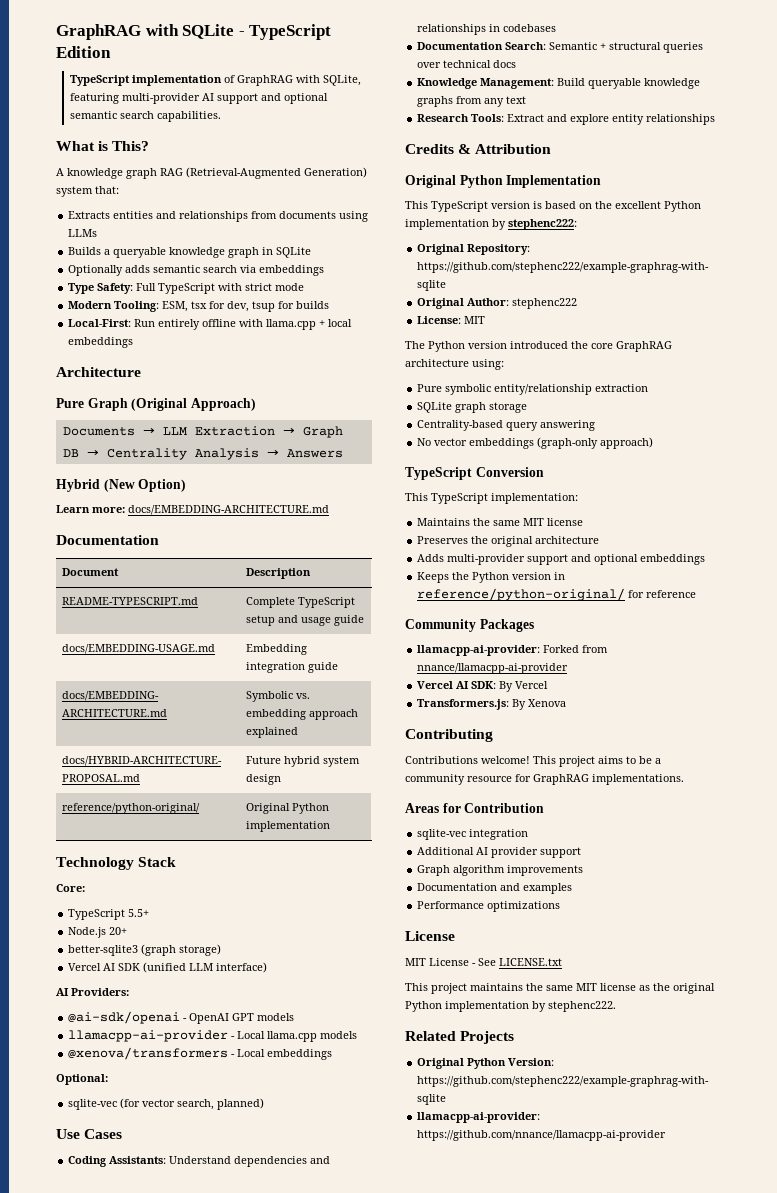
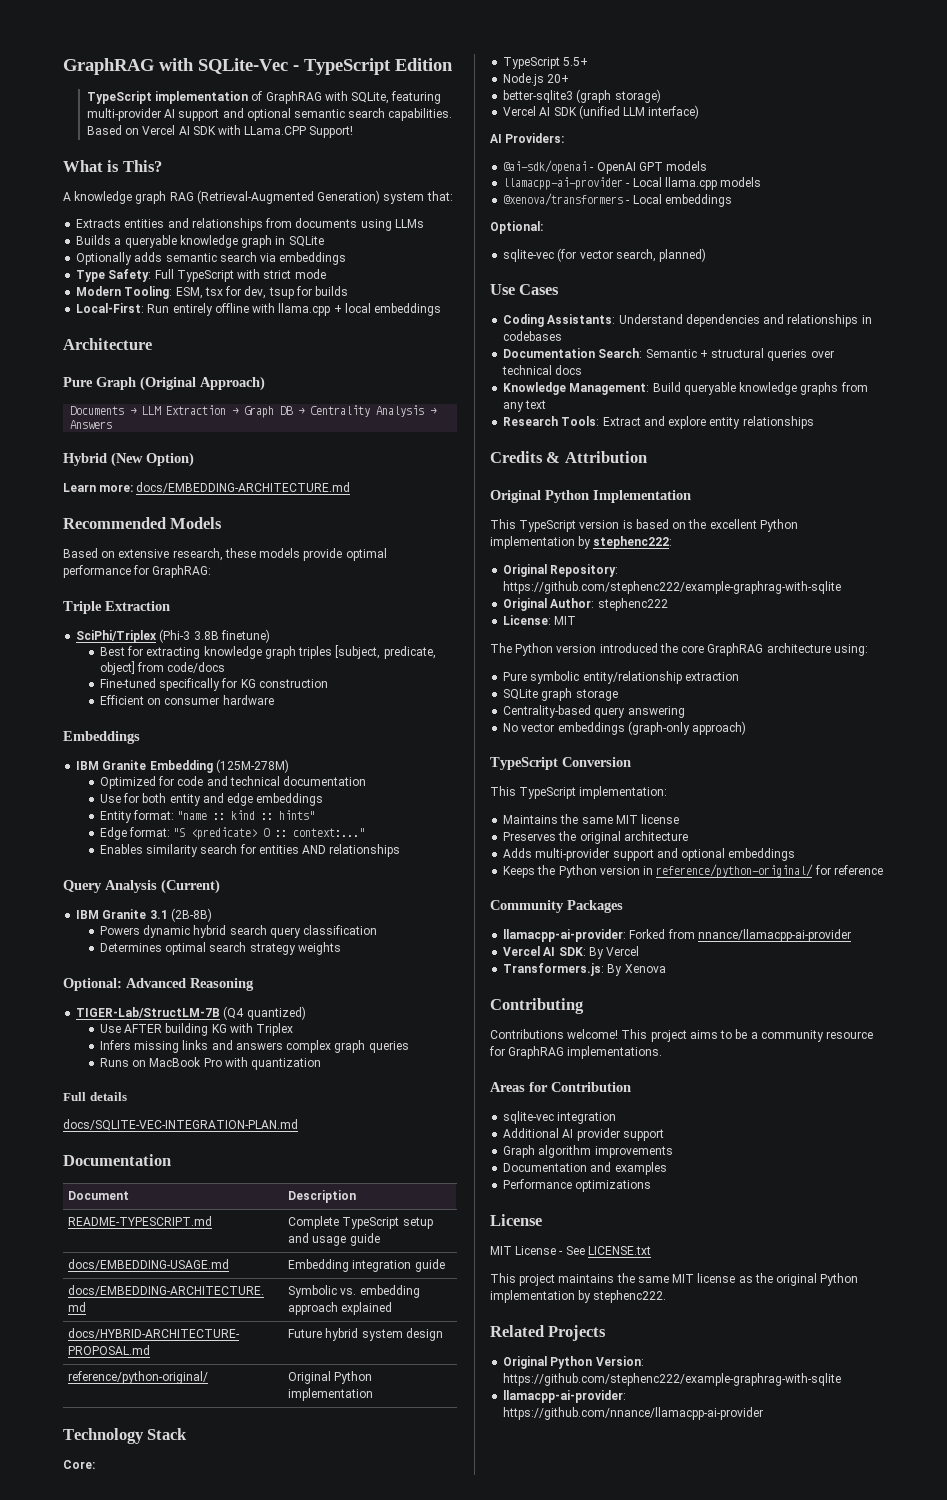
- GraphRAG with SQLite - TypeScript Edition
+ GraphRAG with SQLite-Vec - TypeScript Edition
+ Based on Vercel AI SDK with LLama.CPP Support!
+ Recommended Models
+ Based on extensive research, these models provide optimal performance for GraphRAG:
+ Triple Extraction
+ SciPhi/Triplex (Phi-3 3.8B finetune)
+ Best for extracting knowledge graph triples [subject, predicate, object] from code/docs
+ Fine-tuned specifically for KG construction
+ Efficient on consumer hardware
+ Embeddings
+ IBM Granite Embedding (125M-278M)
+ Optimized for code and technical documentation
+ Use for both entity and edge embeddings
+ Entity format: "name :: kind :: hints"
+ Edge format: "S <predicate> O :: context:..."
+ Enables similarity search for entities AND relationships
+ Query Analysis (Current)
+ IBM Granite 3.1 (2B-8B)
+ Powers dynamic hybrid search query classification
+ Determines optimal search strategy weights
+ Optional: Advanced Reasoning
+ TIGER-Lab/StructLM-7B (Q4 quantized)
+ Use AFTER building KG with Triplex
+ Infers missing links and answers complex graph queries
+ Runs on MacBook Pro with quantization
+ Full details
+ docs/SQLITE-VEC-INTEGRATION-PLAN.md

